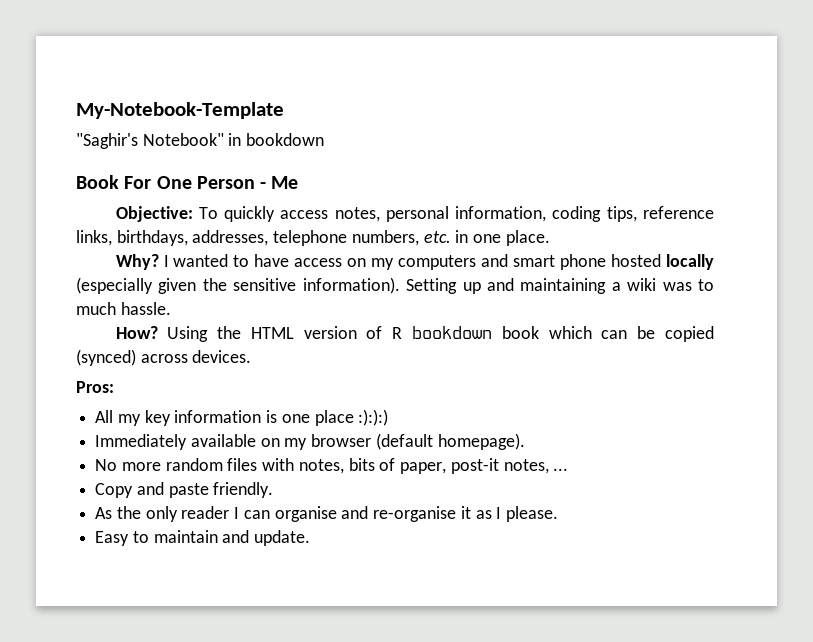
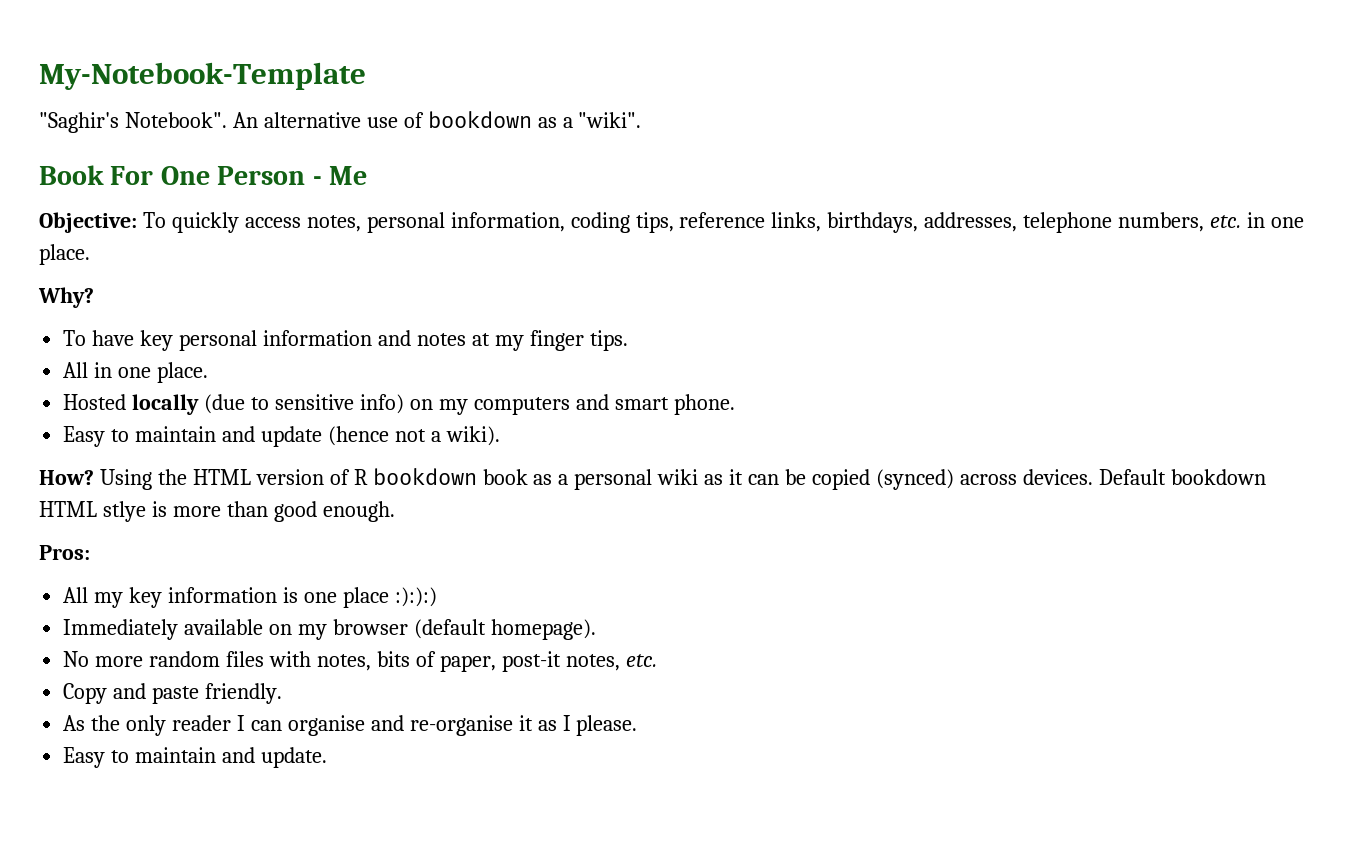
- "Saghir's Notebook" in bookdown
+ "Saghir's Notebook". An alternative use of bookdown as a "wiki".
- Why? I wanted to have access on my computers and smart phone hosted locally (especially given the sensitive information). Setting up and maintaining a wiki was to much hassle.
+ Why?
+ To have key personal information and notes at my finger tips.
+ All in one place.
+ Hosted locally (due to sensitive info) on my computers and smart phone.
+ Easy to maintain and update (hence not a wiki).
- Using the HTML version of R bookdown book which can be copied (synced) across devices.
+ Using the HTML version of R bookdown book as a personal wiki as it can be copied (synced) across devices. Default bookdown HTML stlye is more than good enough.
- No more random files with notes, bits of paper, post-it notes, ...
+ No more random files with notes, bits of paper, post-it notes, etc.

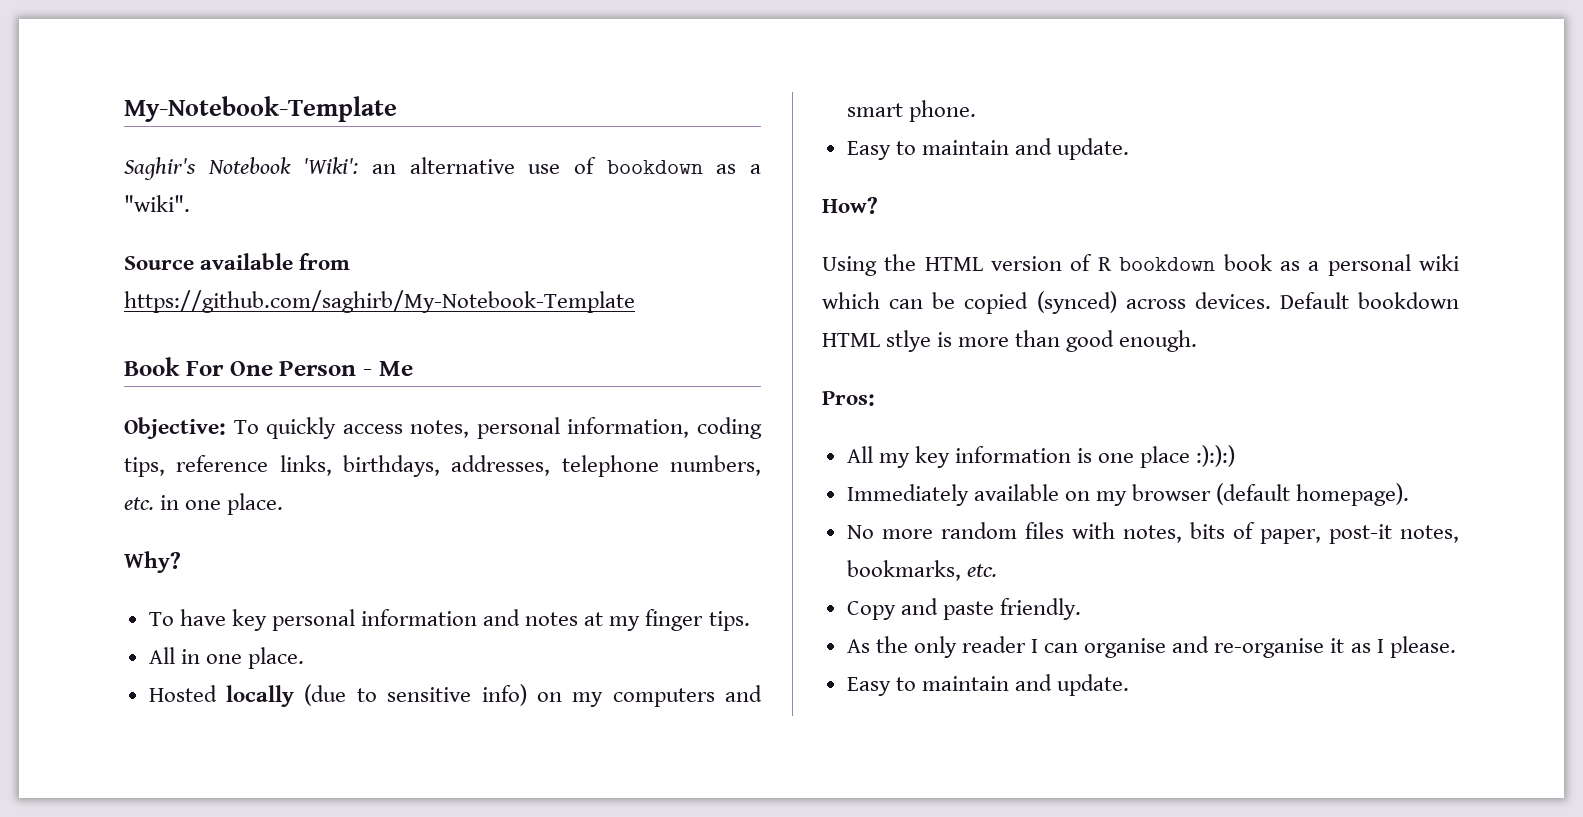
- "Saghir's Notebook". An alternative use of bookdown as a "wiki".
+ Saghir's Notebook 'Wiki': an alternative use of bookdown as a "wiki".
+ Source available from https://github.com/saghirb/My-Notebook-Template
  Hosted locally (due to sensitive info) on my computers and smart phone.
- Easy to maintain and update (hence not a wiki).
+ Easy to maintain and update.
- How? Using the HTML version of R bookdown book as a personal wiki as it can be copied (synced) across devices.
+ How?
+ Using the HTML version of R bookdown book as a personal wiki which can be copied (synced) across devices.
- No more random files with notes, bits of paper, post-it notes, etc.
+ No more random files with notes, bits of paper, post-it notes, bookmarks, etc.

